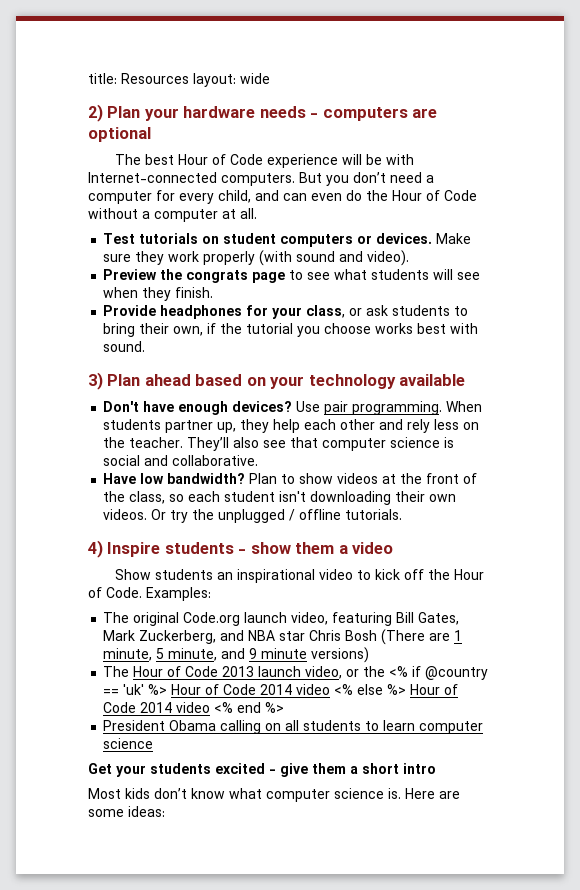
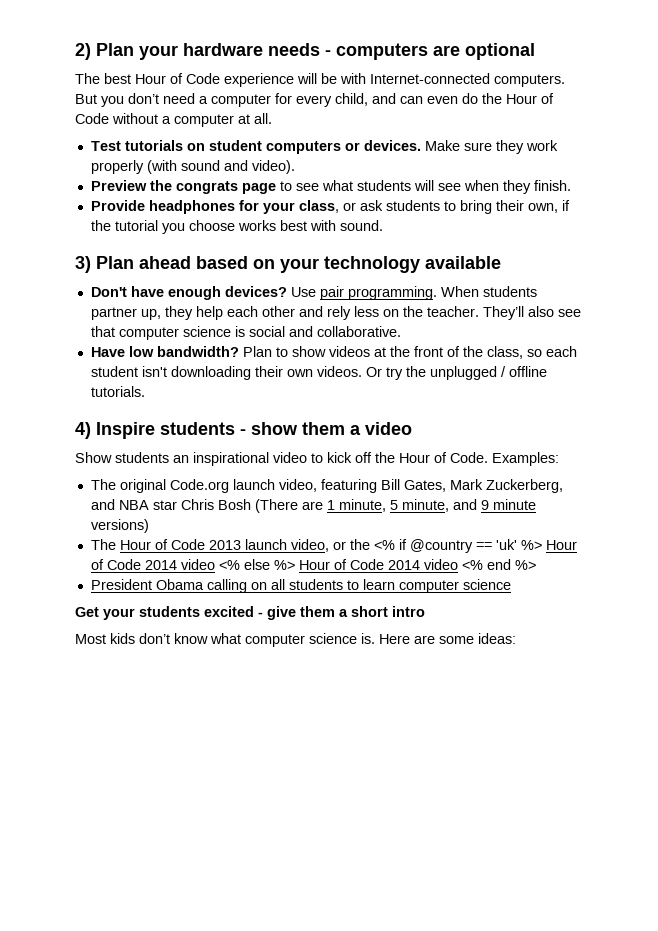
- title: Resources layout: wide

